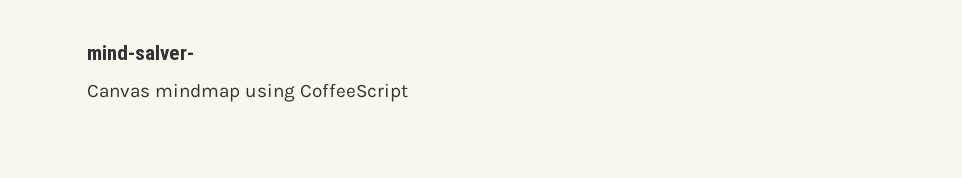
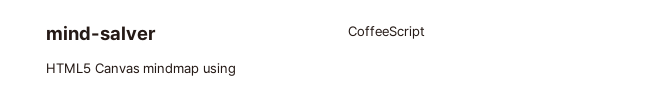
- mind-salver-
- Canvas mindmap using CoffeeScript
+ mind-salver
+ HTML5 Canvas mindmap using CoffeeScript

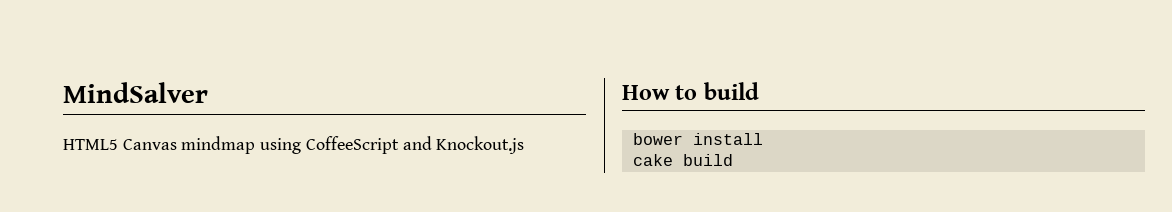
- mind-salver
+ MindSalver
- HTML5 Canvas mindmap using CoffeeScript
+ HTML5 Canvas mindmap using CoffeeScript and Knockout.js
+ How to build
+ bower install
+ cake build

